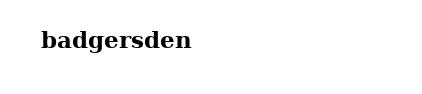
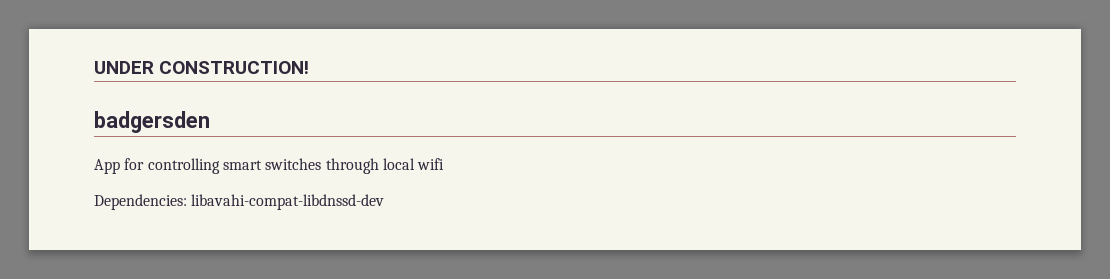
+ UNDER CONSTRUCTION!
+ App for controlling smart switches through local wifi
+ Dependencies: libavahi-compat-libdnssd-dev

